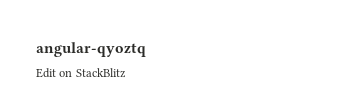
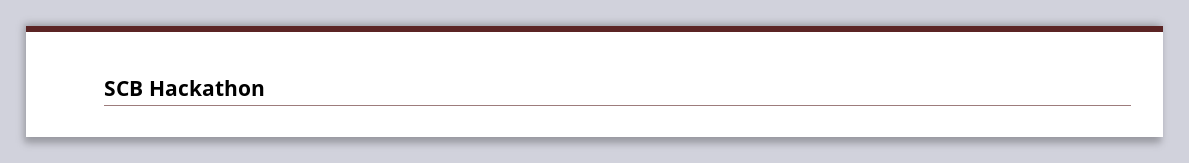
- angular-qyoztq
- Edit on StackBlitz
+ SCB Hackathon

